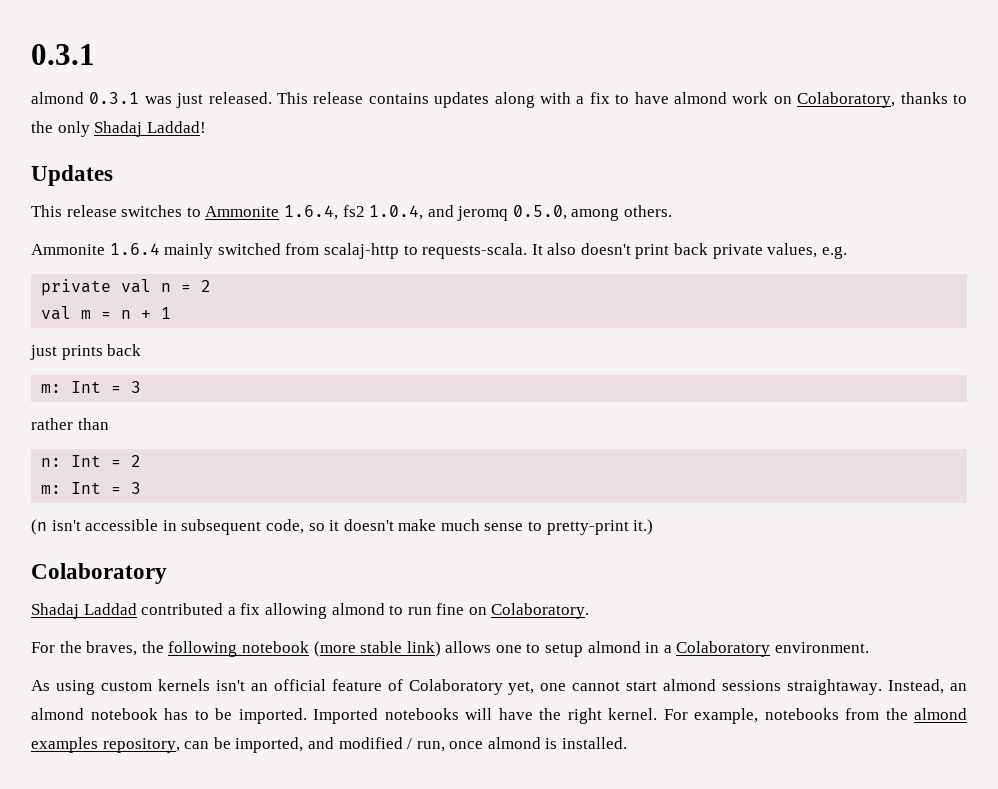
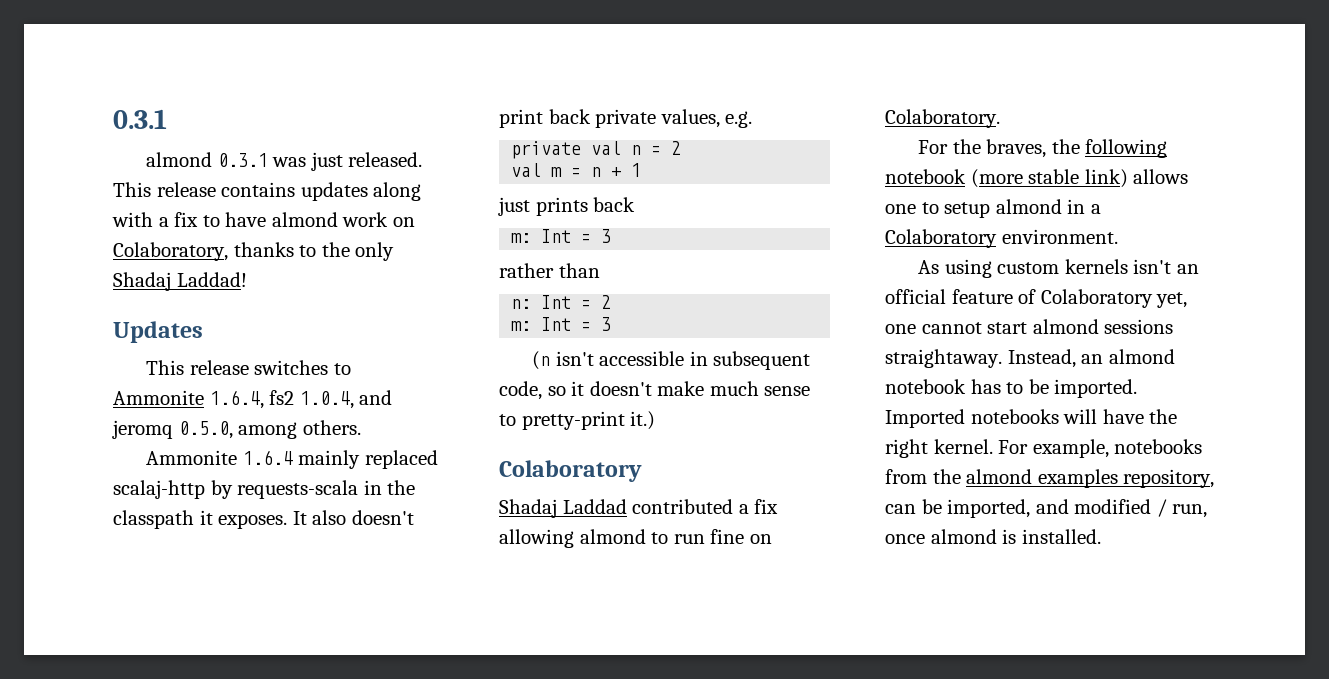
- Ammonite 1.6.4 mainly switched from scalaj-http to requests-scala.
+ Ammonite 1.6.4 mainly replaced scalaj-http by requests-scala in the classpath it exposes.

